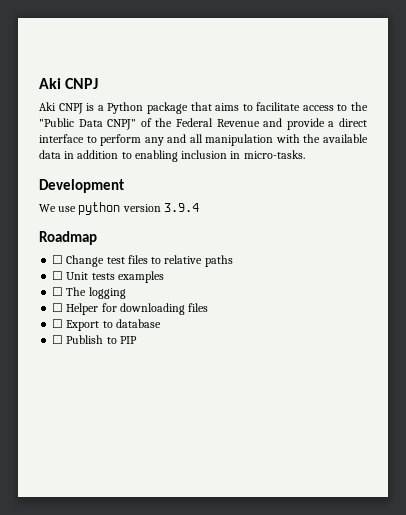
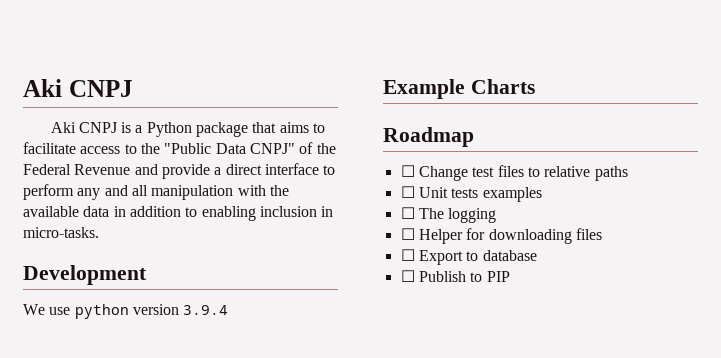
+ Example Charts

